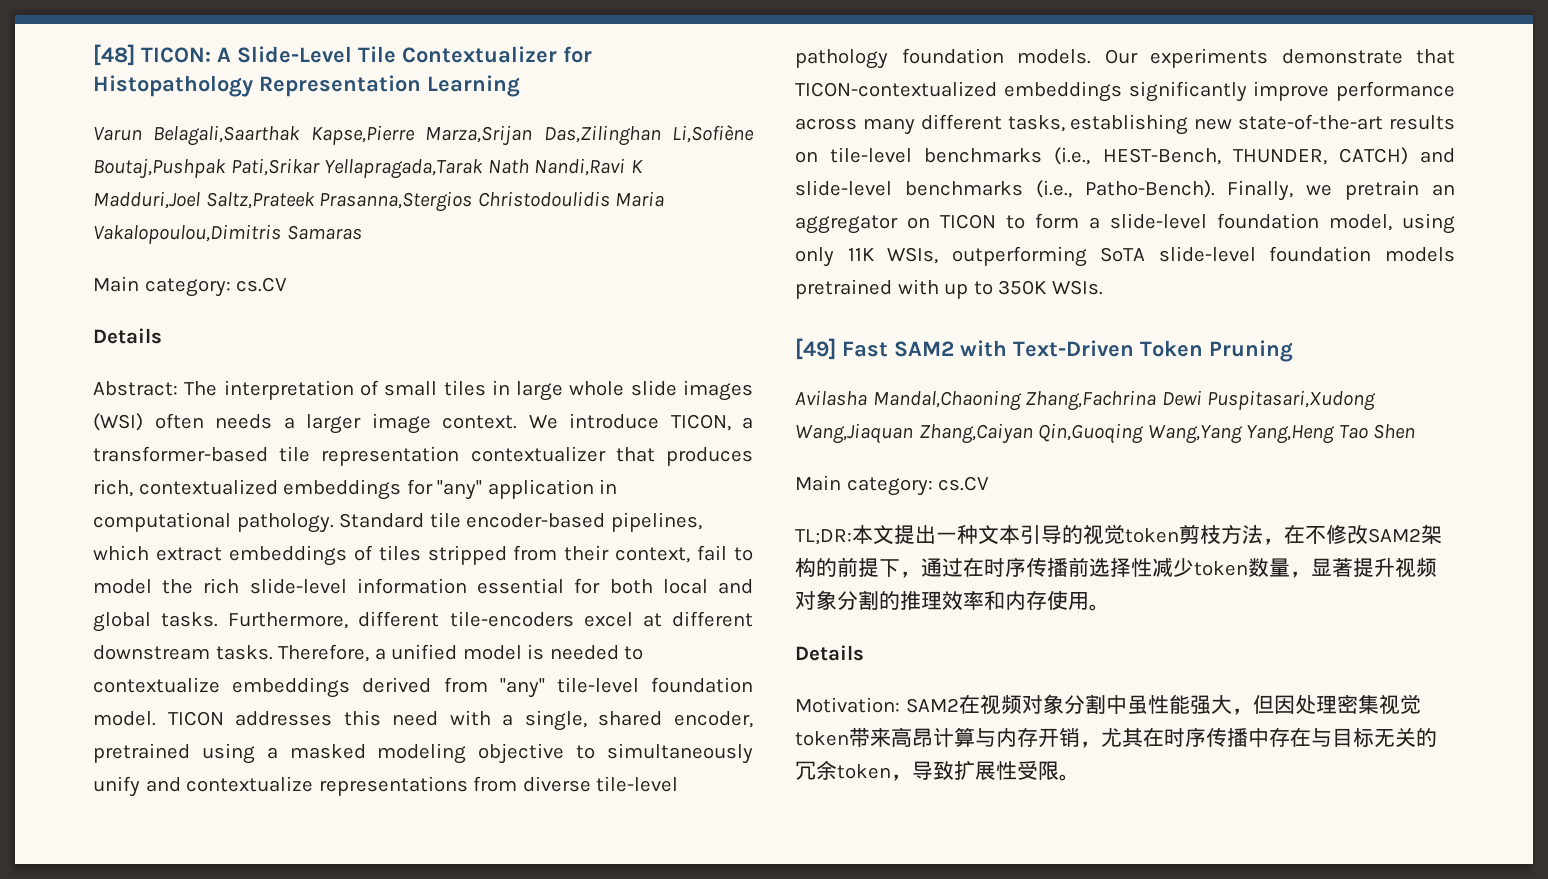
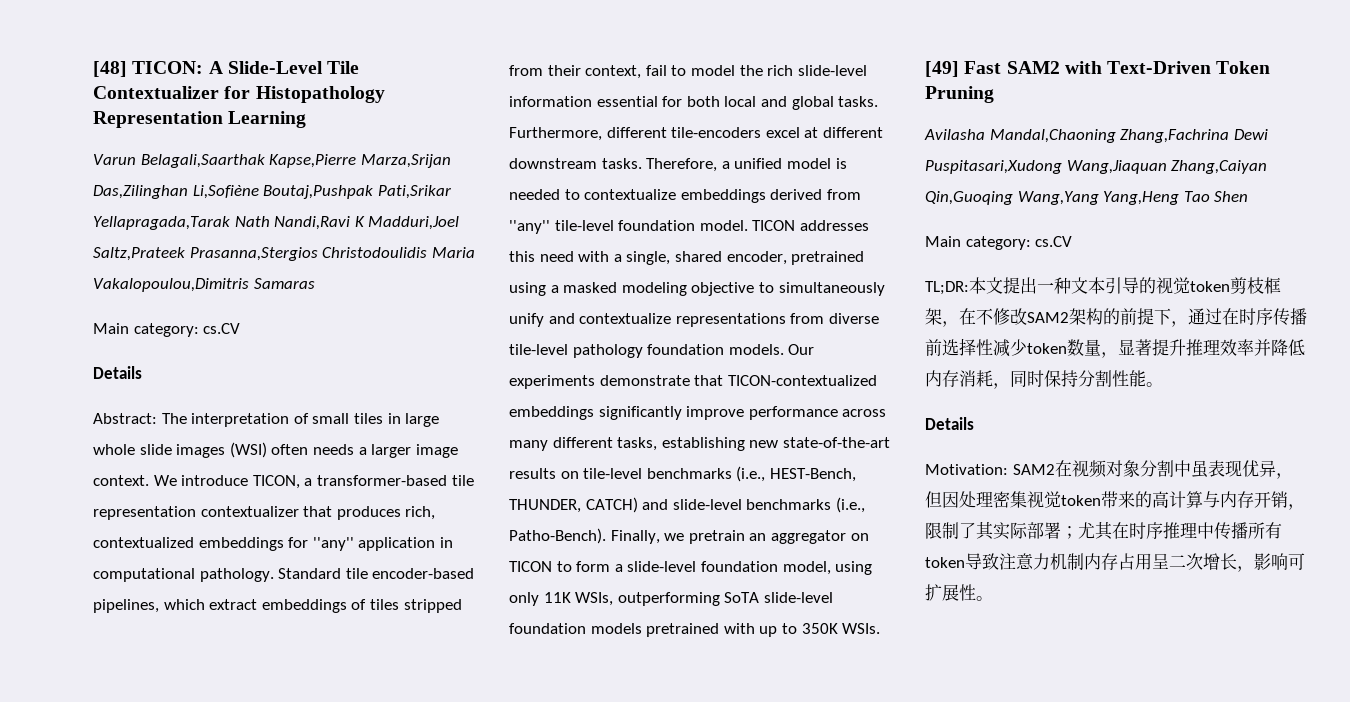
- TL;DR:本文提出一种文本引导的视觉token剪枝方法，在不修改SAM2架构的前提下，通过在时序传播前选择性减少token数量，显著提升视频对象分割的推理效率和内存使用。
+ TL;DR:本文提出一种文本引导的视觉token剪枝框架，在不修改SAM2架构的前提下，通过在时序传播前选择性减少token数量，显著提升推理效率并降低内存消耗，同时保持分割性能。
- Motivation: SAM2在视频对象分割中虽性能强大，但因处理密集视觉token带来高昂计算与内存开销，尤其在时序传播中存在与目标无关的冗余token，导致扩展性受限。
+ Motivation: SAM2在视频对象分割中虽表现优异，但因处理密集视觉token带来的高计算与内存开销，限制了其实际部署；尤其在时序推理中传播所有token导致注意力机制内存占用呈二次增长，影响可扩展性。

